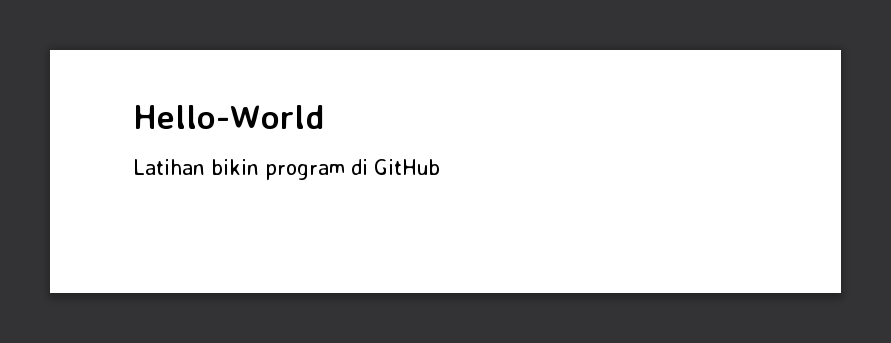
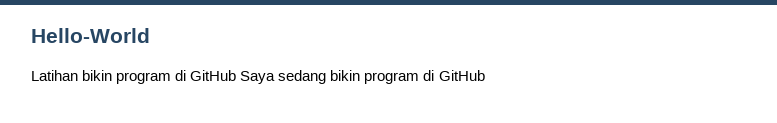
- Latihan bikin program di GitHub
+ Latihan bikin program di GitHub Saya sedang bikin program di GitHub

